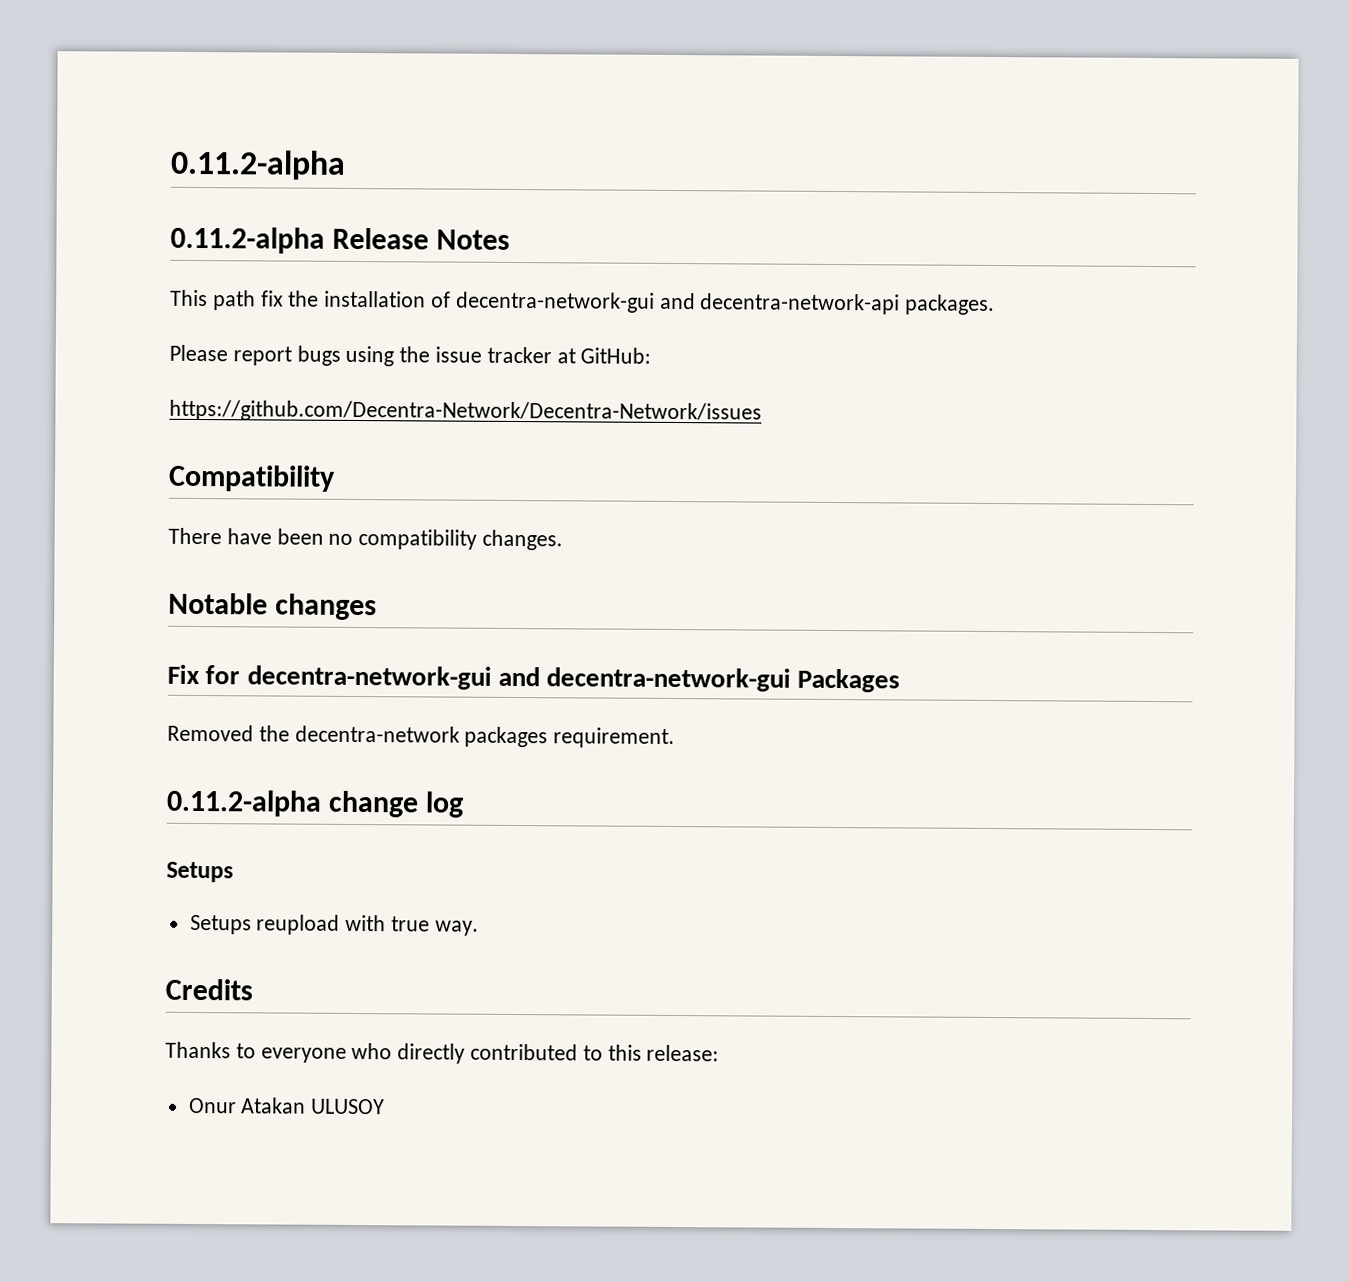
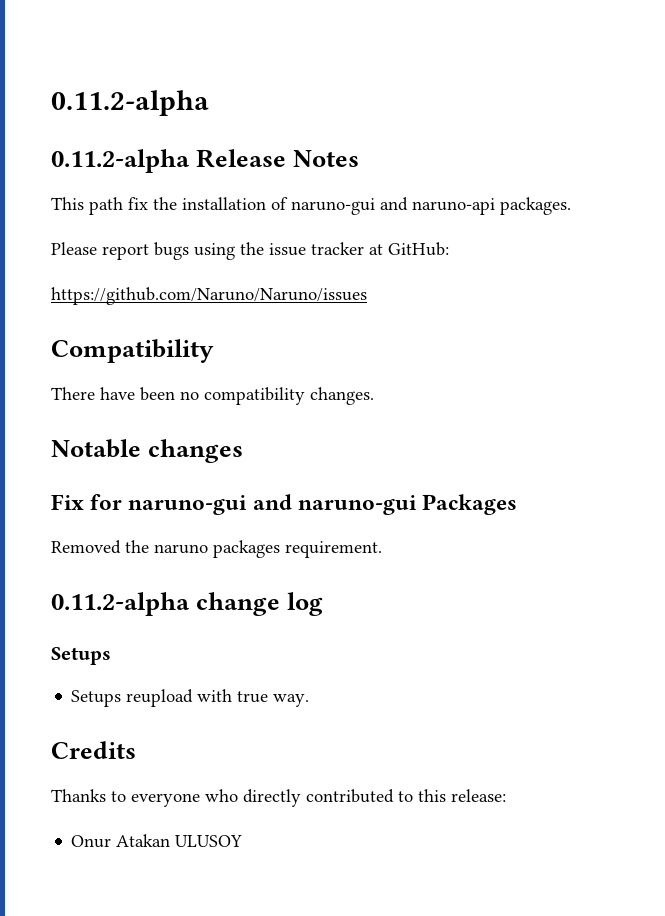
- This path fix the installation of decentra-network-gui and decentra-network-api packages.
+ This path fix the installation of naruno-gui and naruno-api packages.
- https://github.com/Decentra-Network/Decentra-Network/issues
+ https://github.com/Naruno/Naruno/issues
- Fix for decentra-network-gui and decentra-network-gui Packages
+ Fix for naruno-gui and naruno-gui Packages
- Removed the decentra-network packages requirement.
+ Removed the naruno packages requirement.

